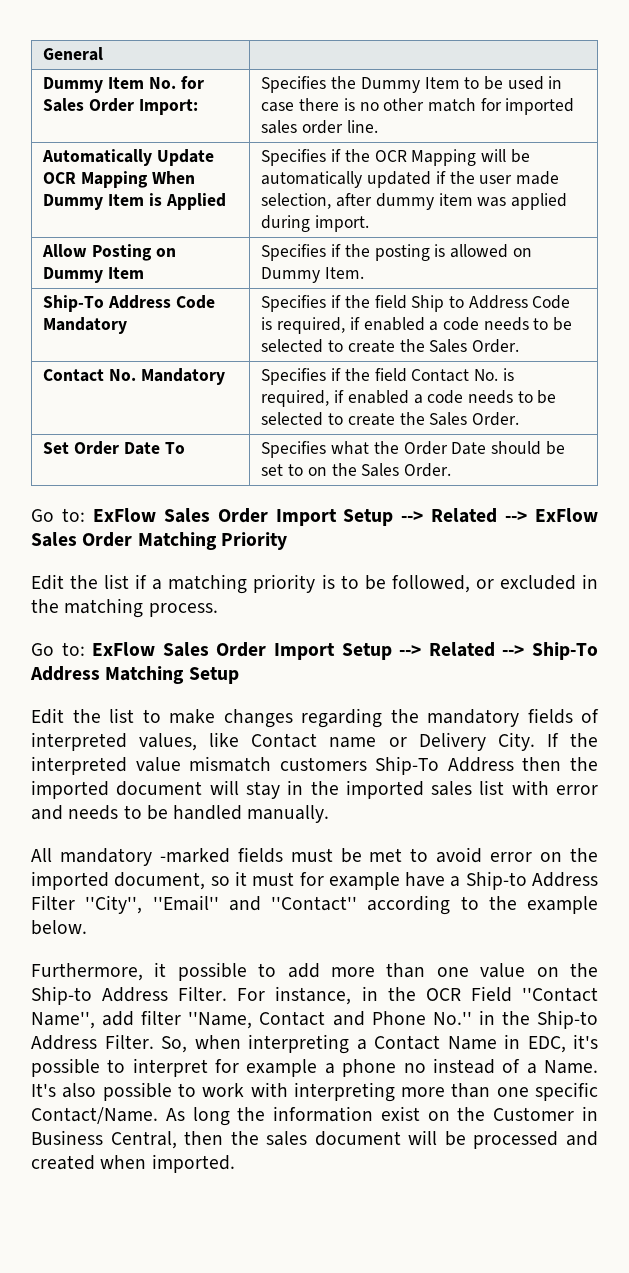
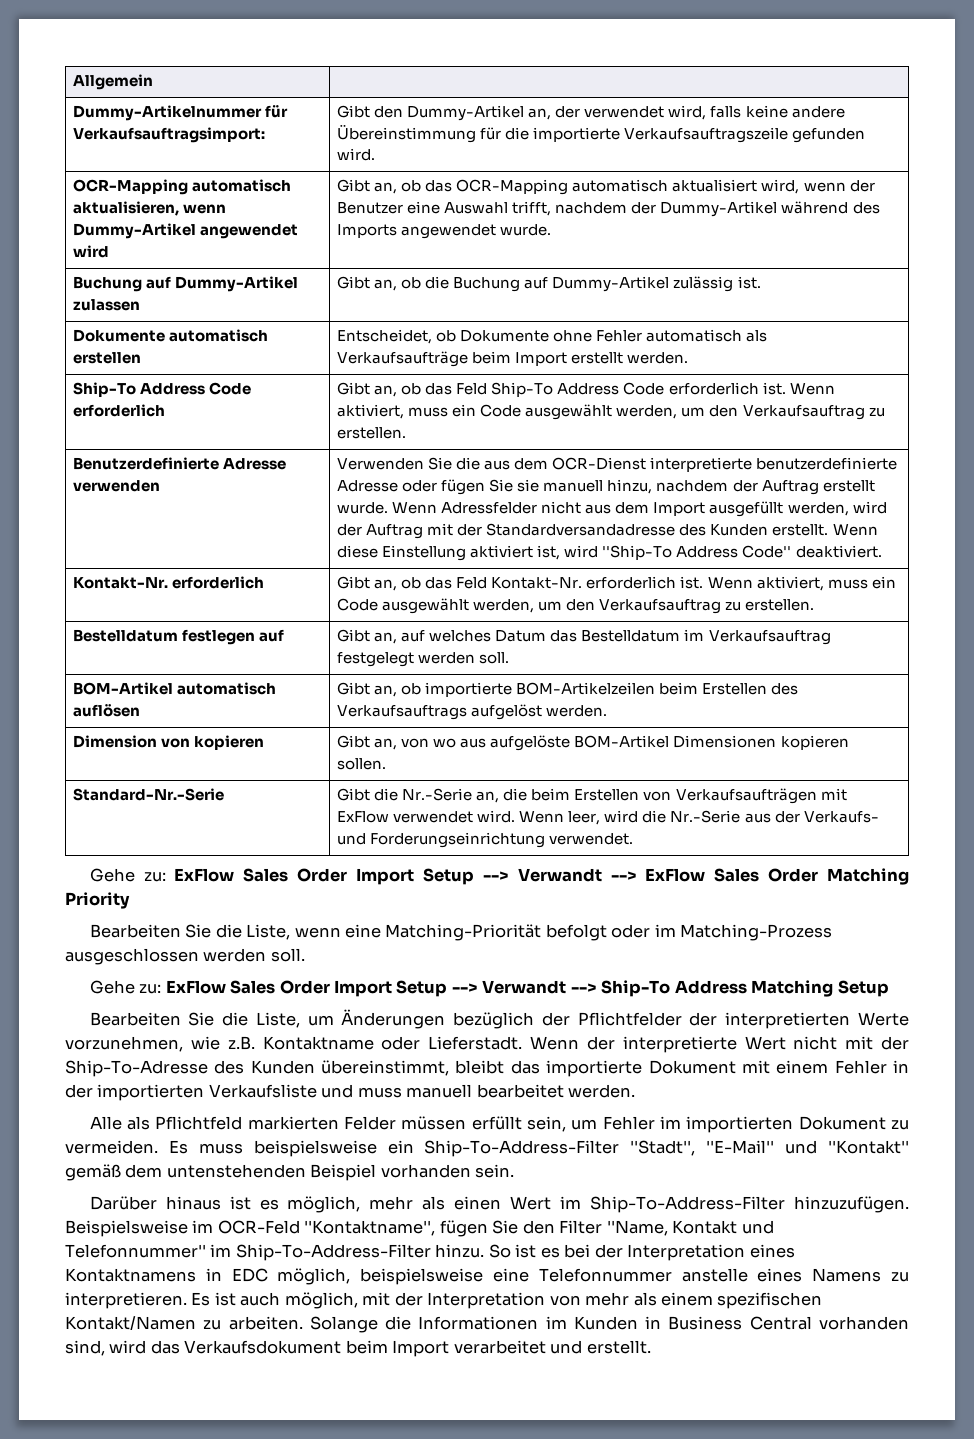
- General |
- Dummy Item No. for Sales Order Import: | Specifies the Dummy Item to be used in case there is no other match for imported sales order line.
- Automatically Update OCR Mapping When Dummy Item is Applied | Specifies if the OCR Mapping will be automatically updated if the user made selection, after dummy item was applied during import.
- Allow Posting on Dummy Item | Specifies if the posting is allowed on Dummy Item.
- Ship-To Address Code Mandatory | Specifies if the field Ship to Address Code is required, if enabled a code needs to be selected to create the Sales Order.
- Contact No. Mandatory | Specifies if the field Contact No. is required, if enabled a code needs to be selected to create the Sales Order.
- Set Order Date To | Specifies what the Order Date should be set to on the Sales Order.
- Go to: ExFlow Sales Order Import Setup --> Related --> ExFlow Sales Order Matching Priority
+ Allgemein |
+ Dummy-Artikelnummer für Verkaufsauftragsimport: | Gibt den Dummy-Artikel an, der verwendet wird, falls keine andere Übereinstimmung für die importierte Verkaufsauftragszeile gefunden wird.
+ OCR-Mapping automatisch aktualisieren, wenn Dummy-Artikel angewendet wird | Gibt an, ob das OCR-Mapping automatisch aktualisiert wird, wenn der Benutzer eine Auswahl trifft, nachdem der Dummy-Artikel während des Imports angewendet wurde.
+ Buchung auf Dummy-Artikel zulassen | Gibt an, ob die Buchung auf Dummy-Artikel zulässig ist.
+ Dokumente automatisch erstellen | Entscheidet, ob Dokumente ohne Fehler automatisch als Verkaufsaufträge beim Import erstellt werden.
+ Ship-To Address Code erforderlich | Gibt an, ob das Feld Ship-To Address Code erforderlich ist. Wenn aktiviert, muss ein Code ausgewählt werden, um den Verkaufsauftrag zu erstellen.
+ Benutzerdefinierte Adresse verwenden | Verwenden Sie die aus dem OCR-Dienst interpretierte benutzerdefinierte Adresse oder fügen Sie sie manuell hinzu, nachdem der Auftrag erstellt wurde. Wenn Adressfelder nicht aus dem Import ausgefüllt werden, wird der Auftrag mit der Standardversandadresse des Kunden erstellt. Wenn diese Einstellung aktiviert ist, wird ''Ship-To Address Code'' deaktiviert.
+ Kontakt-Nr. erforderlich | Gibt an, ob das Feld Kontakt-Nr. erforderlich ist. Wenn aktiviert, muss ein Code ausgewählt werden, um den Verkaufsauftrag zu erstellen.
+ Bestelldatum festlegen auf | Gibt an, auf welches Datum das Bestelldatum im Verkaufsauftrag festgelegt werden soll.
+ BOM-Artikel automatisch auflösen | Gibt an, ob importierte BOM-Artikelzeilen beim Erstellen des Verkaufsauftrags aufgelöst werden.
+ Dimension von kopieren | Gibt an, von wo aus aufgelöste BOM-Artikel Dimensionen kopieren sollen.
+ Standard-Nr.-Serie | Gibt die Nr.-Serie an, die beim Erstellen von Verkaufsaufträgen mit ExFlow verwendet wird. Wenn leer, wird die Nr.-Serie aus der Verkaufs- und Forderungseinrichtung verwendet.
+ Gehe zu: ExFlow Sales Order Import Setup --> Verwandt --> ExFlow Sales Order Matching Priority
- Edit the list if a matching priority is to be followed, or excluded in the matching process.
- Go to: ExFlow Sales Order Import Setup --> Related --> Ship-To Address Matching Setup
+ Bearbeiten Sie die Liste, wenn eine Matching-Priorität befolgt oder im Matching-Prozess ausgeschlossen werden soll.
+ Gehe zu: ExFlow Sales Order Import Setup --> Verwandt --> Ship-To Address Matching Setup
- Edit the list to make changes regarding the mandatory fields of interpreted values, like Contact name or Delivery City. If the interpreted value mismatch customers Ship-To Address then the imported document will stay in the imported sales list with error and needs to be handled manually.
- All mandatory -marked fields must be met to avoid error on the imported document, so it must for example have a Ship-to Address Filter ''City'', ''Email'' and ''Contact'' according to the example below.
- Furthermore, it possible to add more than one value on the Ship-to Address Filter. For instance, in the OCR Field ''Contact Name'', add filter ''Name, Contact and Phone No.'' in the Ship-to Address Filter. So, when interpreting a Contact Name in EDC, it's possible to interpret for example a phone no instead of a Name. It's also possible to work with interpreting more than one specific Contact/Name. As long the information exist on the Customer in Business Central, then the sales document will be processed and created when imported.
+ Bearbeiten Sie die Liste, um Änderungen bezüglich der Pflichtfelder der interpretierten Werte vorzunehmen, wie z.B. Kontaktname oder Lieferstadt. Wenn der interpretierte Wert nicht mit der Ship-To-Adresse des Kunden übereinstimmt, bleibt das importierte Dokument mit einem Fehler in der importierten Verkaufsliste und muss manuell bearbeitet werden.
+ Alle als Pflichtfeld markierten Felder müssen erfüllt sein, um Fehler im importierten Dokument zu vermeiden. Es muss beispielsweise ein Ship-To-Address-Filter ''Stadt'', ''E-Mail'' und ''Kontakt'' gemäß dem untenstehenden Beispiel vorhanden sein.
+ Darüber hinaus ist es möglich, mehr als einen Wert im Ship-To-Address-Filter hinzuzufügen. Beispielsweise im OCR-Feld ''Kontaktname'', fügen Sie den Filter ''Name, Kontakt und Telefonnummer'' im Ship-To-Address-Filter hinzu. So ist es bei der Interpretation eines Kontaktnamens in EDC möglich, beispielsweise eine Telefonnummer anstelle eines Namens zu interpretieren. Es ist auch möglich, mit der Interpretation von mehr als einem spezifischen Kontakt/Namen zu arbeiten. Solange die Informationen im Kunden in Business Central vorhanden sind, wird das Verkaufsdokument beim Import verarbeitet und erstellt.

